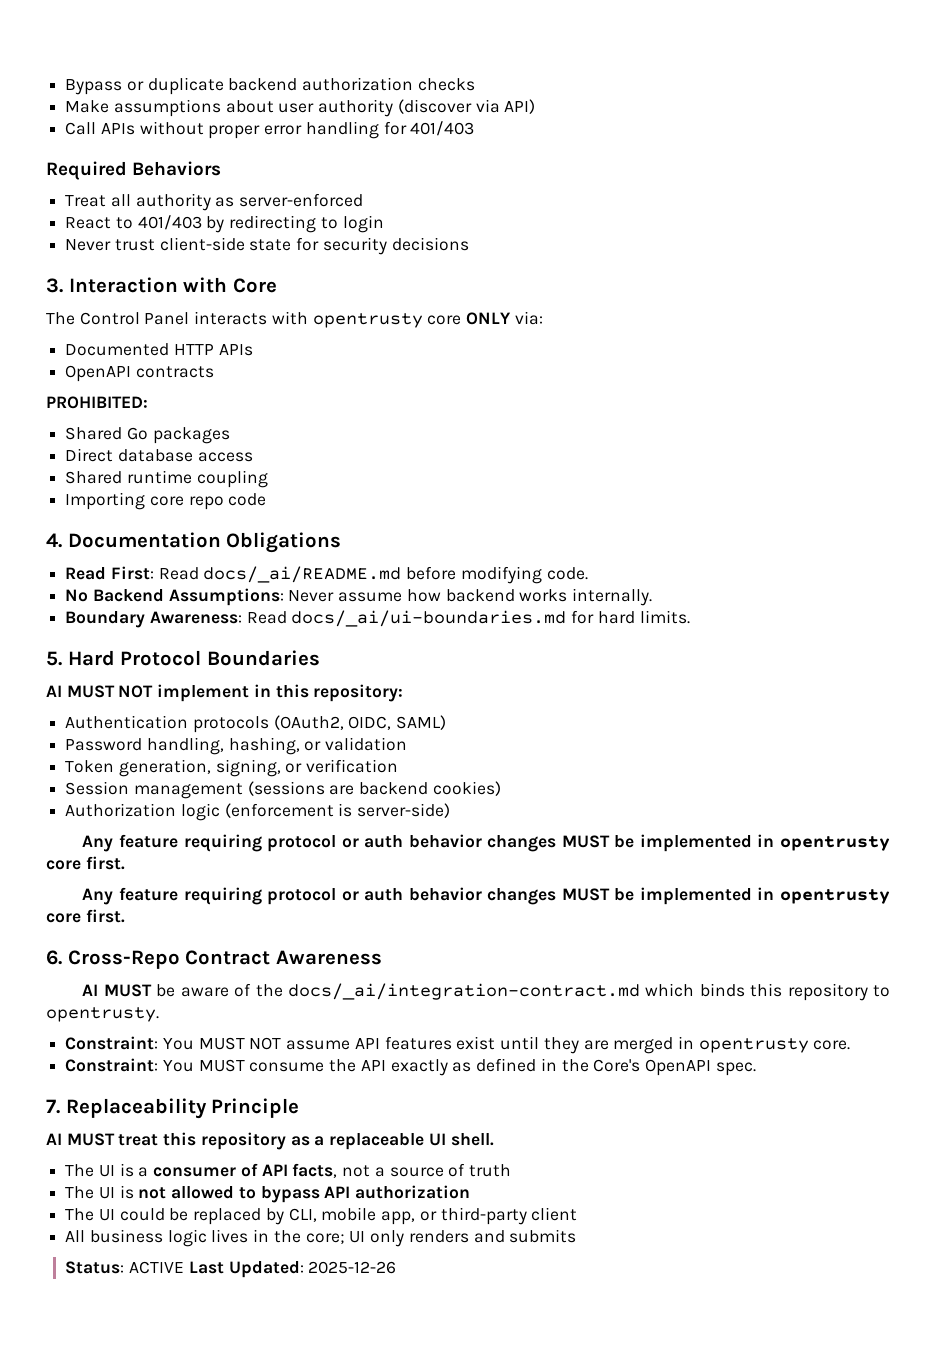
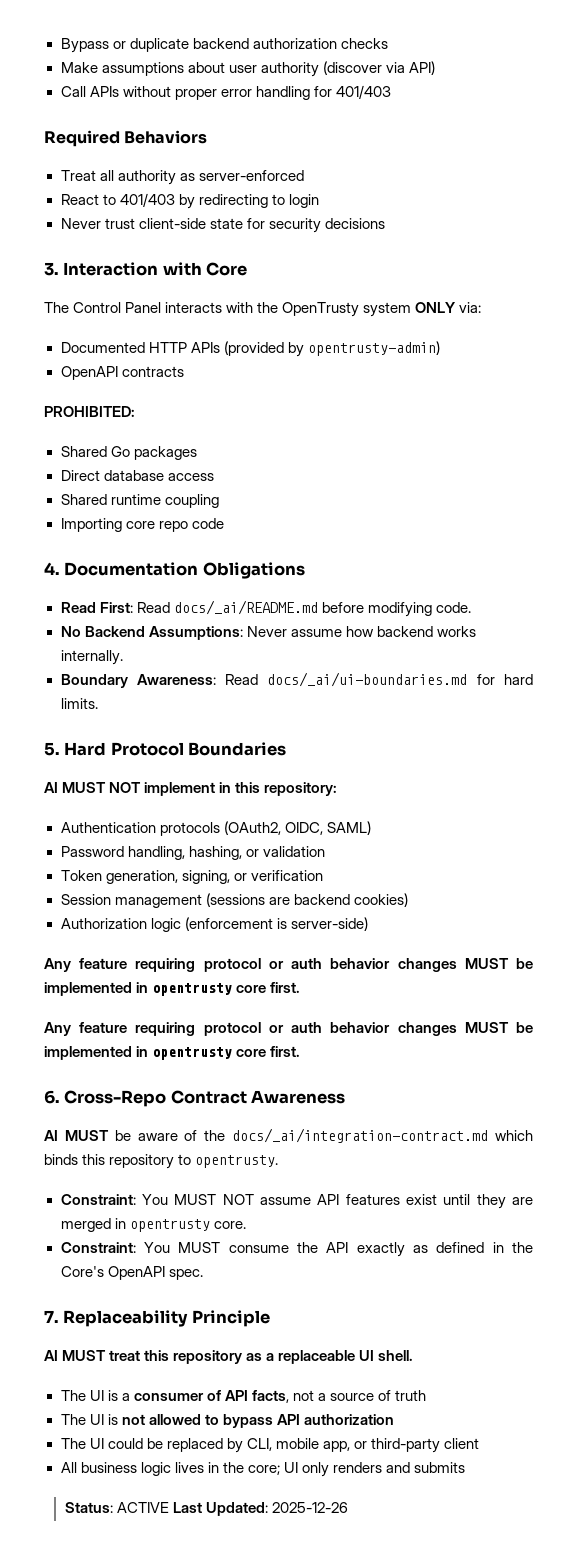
- The Control Panel interacts with opentrusty core ONLY via:
+ The Control Panel interacts with the OpenTrusty system ONLY via:
- Documented HTTP APIs
+ Documented HTTP APIs (provided by opentrusty-admin)

